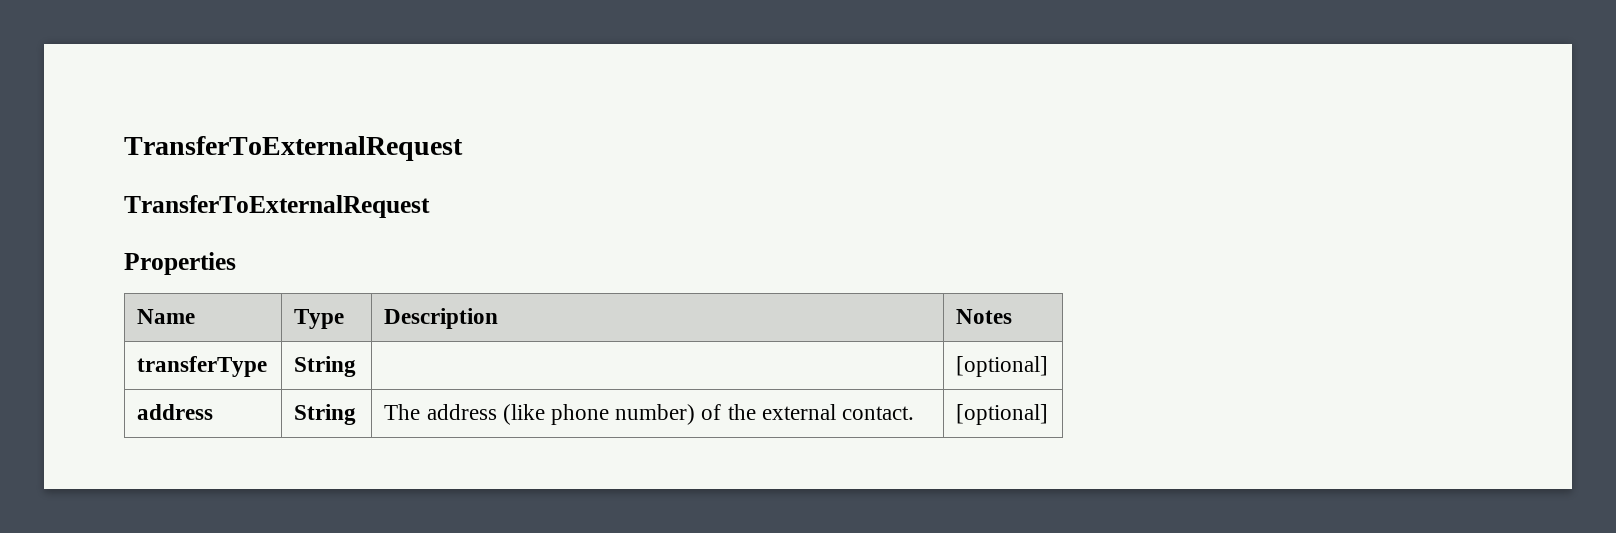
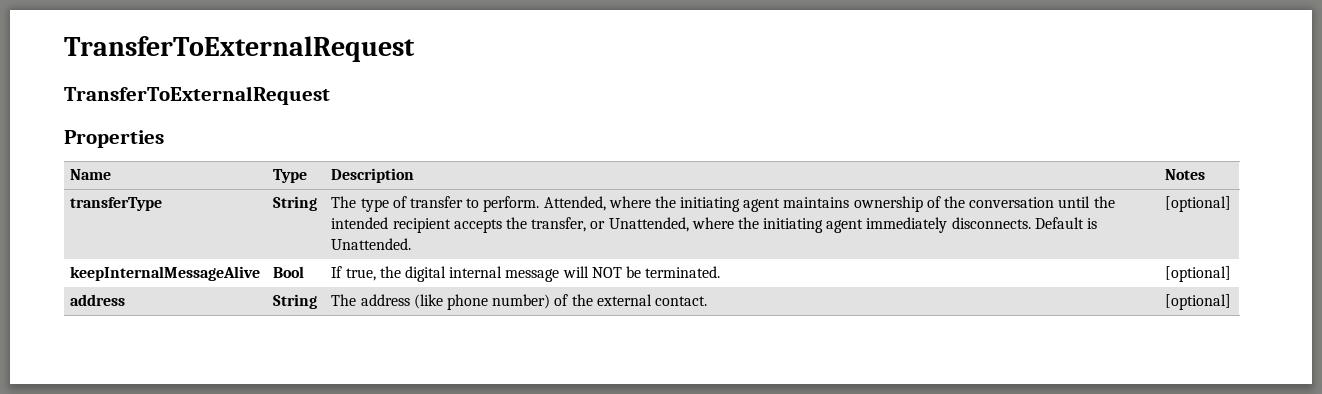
- transferType | String | | [optional]
+ transferType | String | The type of transfer to perform. Attended, where the initiating agent maintains ownership of the conversation until the intended recipient accepts the transfer, or Unattended, where the initiating agent immediately disconnects. Default is Unattended. | [optional]
+ keepInternalMessageAlive | Bool | If true, the digital internal message will NOT be terminated. | [optional]

